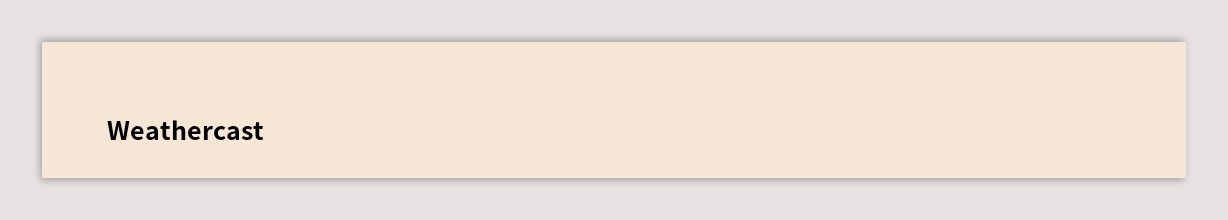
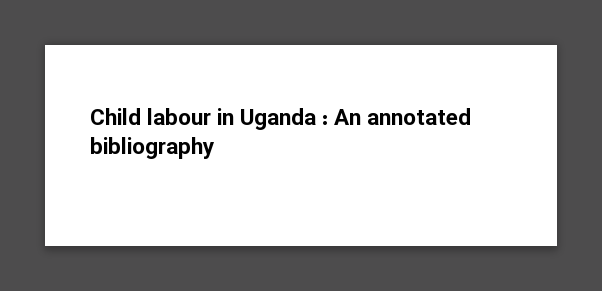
- Weathercast
+ Child labour in Uganda : An annotated bibliography

